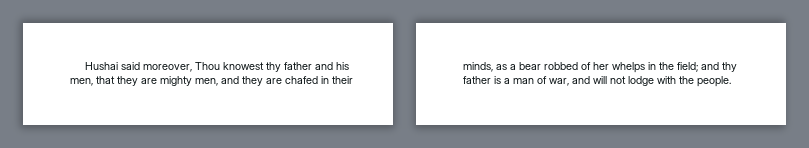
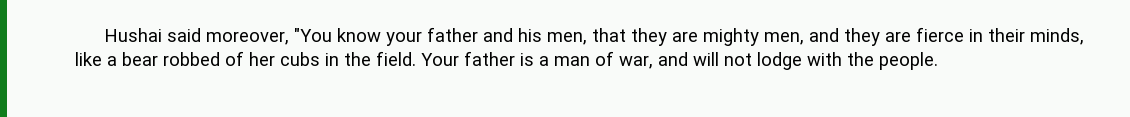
- Hushai said moreover, Thou knowest thy father and his men, that they are mighty men, and they are chafed in their minds, as a bear robbed of her whelps in the field; and thy father is a man of war, and will not lodge with the people.
+ Hushai said moreover, "You know your father and his men, that they are mighty men, and they are fierce in their minds, like a bear robbed of her cubs in the field. Your father is a man of war, and will not lodge with the people.

